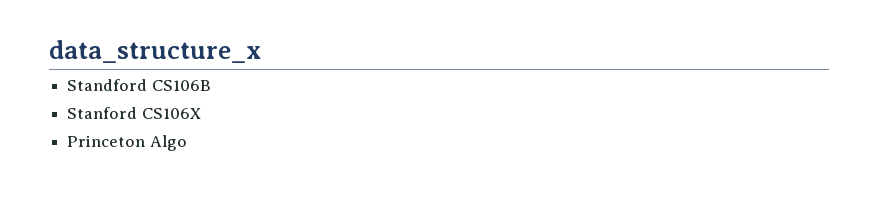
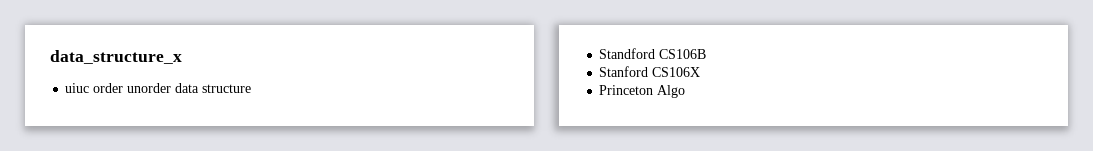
+ uiuc order unorder data structure

